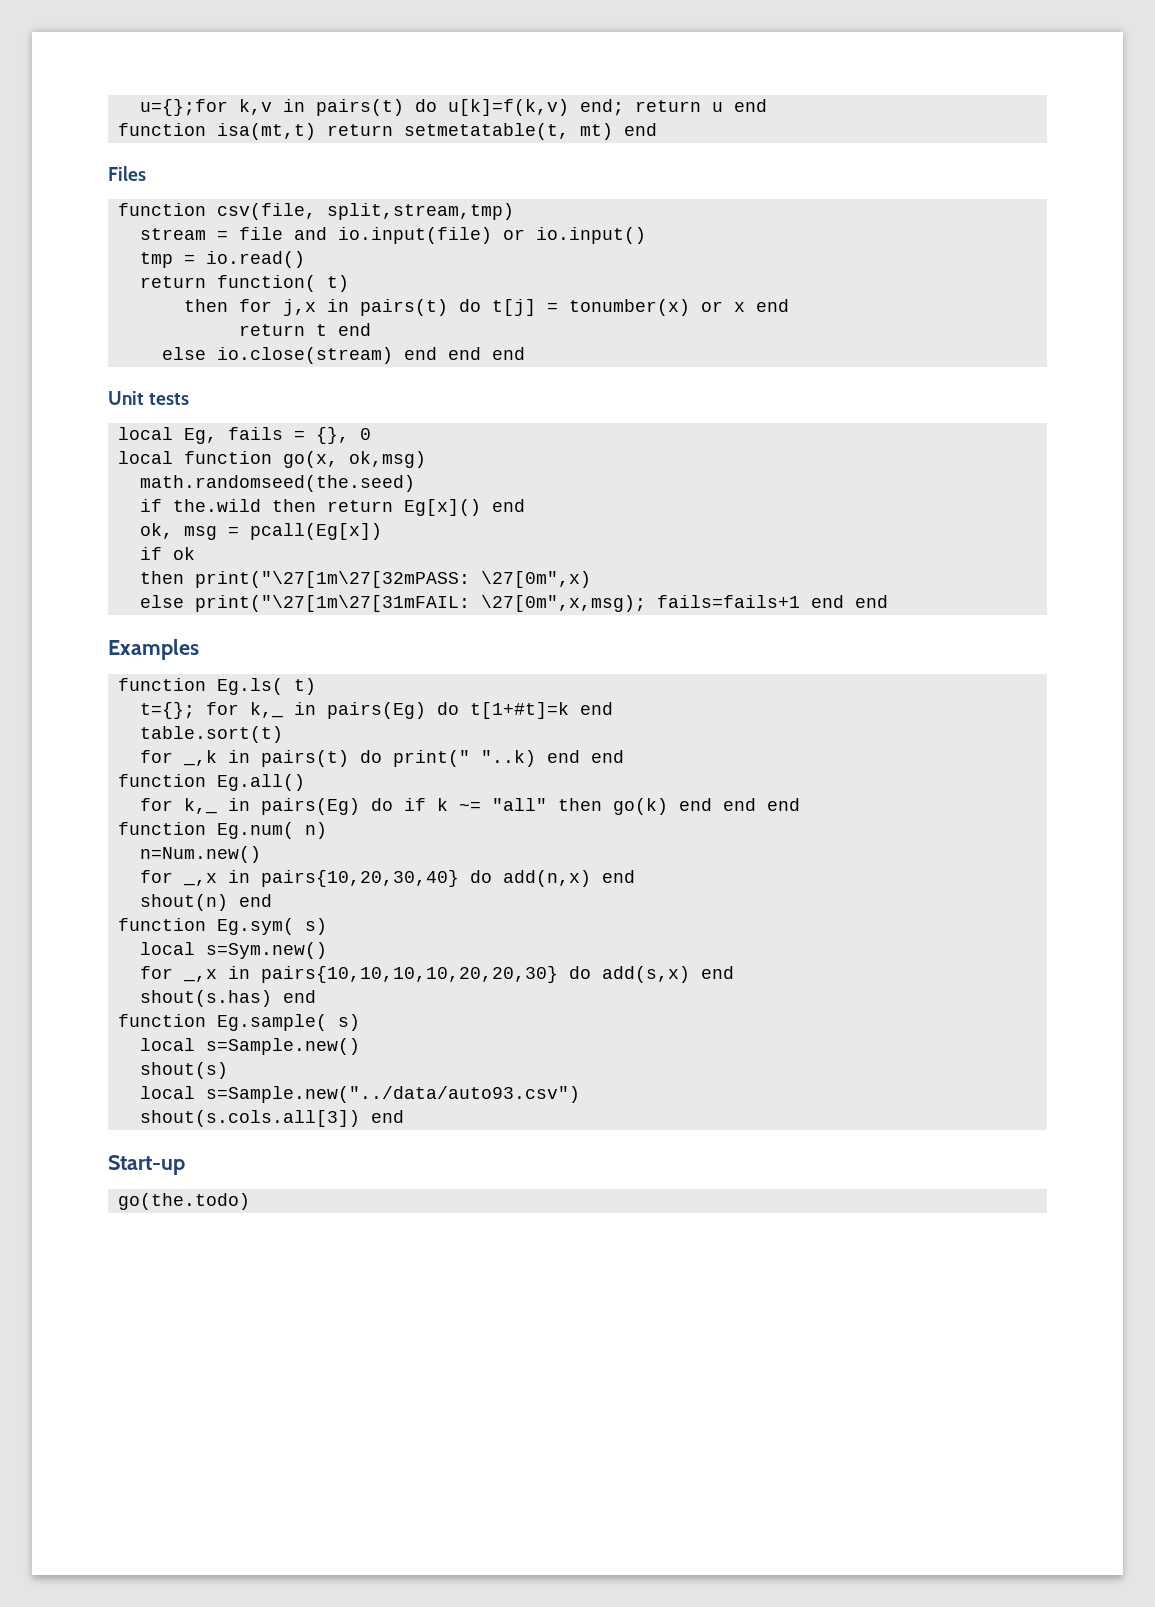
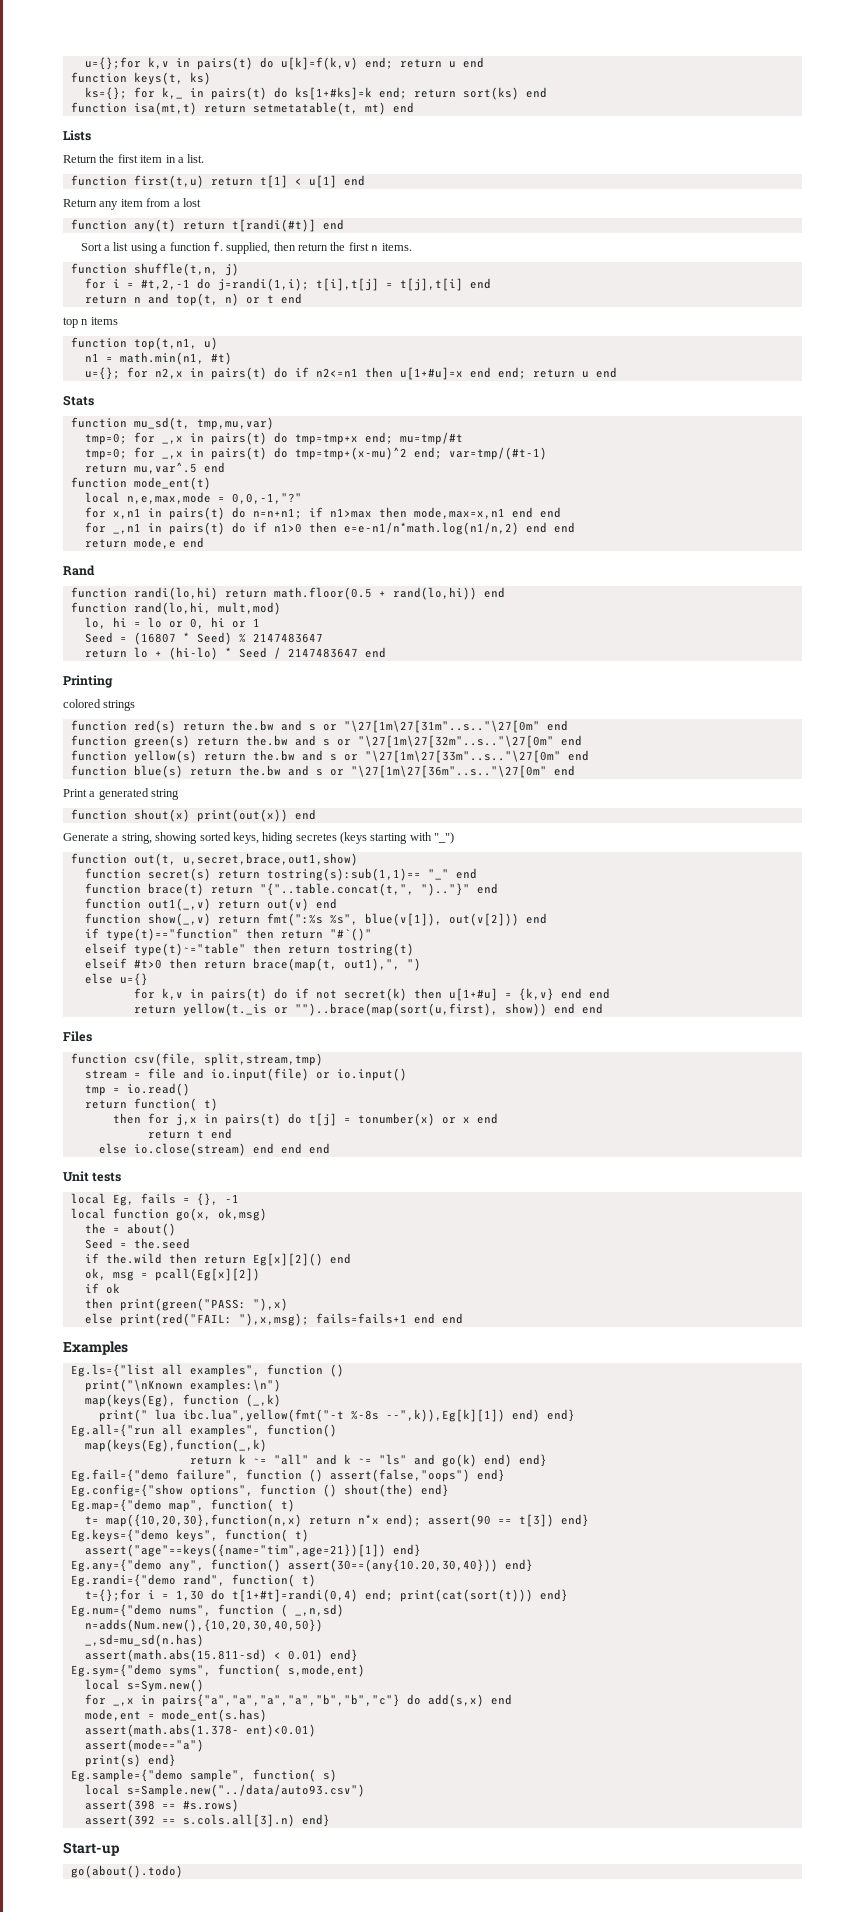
+ function keys(t, ks)
+ ks={}; for k,_ in pairs(t) do ks[1+#ks]=k end; return sort(ks) end
+ Lists
+ Return the first item in a list.
+ function first(t,u) return t[1] < u[1] end
+ Return any item from a lost
+ function any(t) return t[randi(#t)] end
+ Sort a list using a function f. supplied, then return the first n items.
+ function shuffle(t,n, j)
+ for i = #t,2,-1 do j=randi(1,i); t[i],t[j] = t[j],t[i] end
+ return n and top(t, n) or t end
+ top n items
+ function top(t,n1, u)
+ n1 = math.min(n1, #t)
+ u={}; for n2,x in pairs(t) do if n2<=n1 then u[1+#u]=x end end; return u end
+ Stats
+ function mu_sd(t, tmp,mu,var)
+ tmp=0; for _,x in pairs(t) do tmp=tmp+x end; mu=tmp/#t
+ tmp=0; for _,x in pairs(t) do tmp=tmp+(x-mu)^2 end; var=tmp/(#t-1)
+ return mu,var^.5 end
+ function mode_ent(t)
+ local n,e,max,mode = 0,0,-1,"?"
+ for x,n1 in pairs(t) do n=n+n1; if n1>max then mode,max=x,n1 end end
+ for _,n1 in pairs(t) do if n1>0 then e=e-n1/n*math.log(n1/n,2) end end
+ return mode,e end
+ Rand
+ function randi(lo,hi) return math.floor(0.5 + rand(lo,hi)) end
+ function rand(lo,hi, mult,mod)
+ lo, hi = lo or 0, hi or 1
+ Seed = (16807 * Seed) % 2147483647
+ return lo + (hi-lo) * Seed / 2147483647 end
+ Printing
+ colored strings
+ function red(s) return the.bw and s or "\27[1m\27[31m"..s.."\27[0m" end
+ function green(s) return the.bw and s or "\27[1m\27[32m"..s.."\27[0m" end
+ function yellow(s) return the.bw and s or "\27[1m\27[33m"..s.."\27[0m" end
+ function blue(s) return the.bw and s or "\27[1m\27[36m"..s.."\27[0m" end
+ Print a generated string
+ function shout(x) print(out(x)) end
+ Generate a string, showing sorted keys, hiding secretes (keys starting with "_")
+ function out(t, u,secret,brace,out1,show)
+ function secret(s) return tostring(s):sub(1,1)== "_" end
+ function brace(t) return "{"..table.concat(t,", ").."}" end
+ function out1(_,v) return out(v) end
+ function show(_,v) return fmt(":%s %s", blue(v[1]), out(v[2])) end
+ if type(t)=="function" then return "#`()"
+ elseif type(t)~="table" then return tostring(t)
+ elseif #t>0 then return brace(map(t, out1),", ")
+ else u={}
+ for k,v in pairs(t) do if not secret(k) then u[1+#u] = {k,v} end end
+ return yellow(t._is or "")..brace(map(sort(u,first), show)) end end
- local Eg, fails = {}, 0
+ local Eg, fails = {}, -1
- math.randomseed(the.seed)
+ the = about()
+ Seed = the.seed
- if the.wild then return Eg[x]() end
+ if the.wild then return Eg[x][2]() end
- ok, msg = pcall(Eg[x])
+ ok, msg = pcall(Eg[x][2])
- then print("\27[1m\27[32mPASS: \27[0m",x)
- else print("\27[1m\27[31mFAIL: \27[0m",x,msg); fails=fails+1 end end
+ then print(green("PASS: "),x)
+ else print(red("FAIL: "),x,msg); fails=fails+1 end end
- function Eg.ls( t)
- t={}; for k,_ in pairs(Eg) do t[1+#t]=k end
- table.sort(t)
- for _,k in pairs(t) do print(" "..k) end end
- function Eg.all()
- for k,_ in pairs(Eg) do if k ~= "all" then go(k) end end end
- function Eg.num( n)
- n=Num.new()
- for _,x in pairs{10,20,30,40} do add(n,x) end
- shout(n) end
- function Eg.sym( s)
+ Eg.ls={"list all examples", function ()
+ print("\nKnown examples:\n")
+ map(keys(Eg), function (_,k)
+ print(" lua ibc.lua",yellow(fmt("-t %-8s --",k)),Eg[k][1]) end) end}
+ Eg.all={"run all examples", function()
+ map(keys(Eg),function(_,k)
+ return k ~= "all" and k ~= "ls" and go(k) end) end}
+ Eg.fail={"demo failure", function () assert(false,"oops") end}
+ Eg.config={"show options", function () shout(the) end}
+ Eg.map={"demo map", function( t)
+ t= map({10,20,30},function(n,x) return n*x end); assert(90 == t[3]) end}
+ Eg.keys={"demo keys", function( t)
+ assert("age"==keys({name="tim",age=21})[1]) end}
+ Eg.any={"demo any", function() assert(30==(any{10.20,30,40})) end}
+ Eg.randi={"demo rand", function( t)
+ t={};for i = 1,30 do t[1+#t]=randi(0,4) end; print(cat(sort(t))) end}
+ Eg.num={"demo nums", function ( _,n,sd)
+ n=adds(Num.new(),{10,20,30,40,50})
+ _,sd=mu_sd(n.has)
+ assert(math.abs(15.811-sd) < 0.01) end}
+ Eg.sym={"demo syms", function( s,mode,ent)
- for _,x in pairs{10,10,10,10,20,20,30} do add(s,x) end
+ for _,x in pairs{"a","a","a","a","b","b","c"} do add(s,x) end
- shout(s.has) end
- function Eg.sample( s)
- local s=Sample.new()
- shout(s)
+ mode,ent = mode_ent(s.has)
+ assert(math.abs(1.378- ent)<0.01)
+ assert(mode=="a")
+ print(s) end}
+ Eg.sample={"demo sample", function( s)
  local s=Sample.new("../data/auto93.csv")
- shout(s.cols.all[3]) end
+ assert(398 == #s.rows)
+ assert(392 == s.cols.all[3].n) end}
- go(the.todo)
+ go(about().todo)

